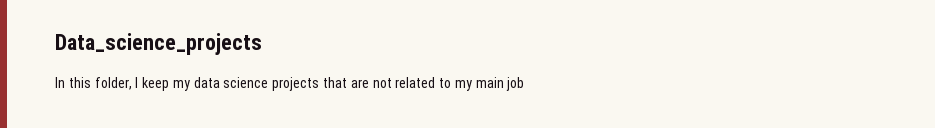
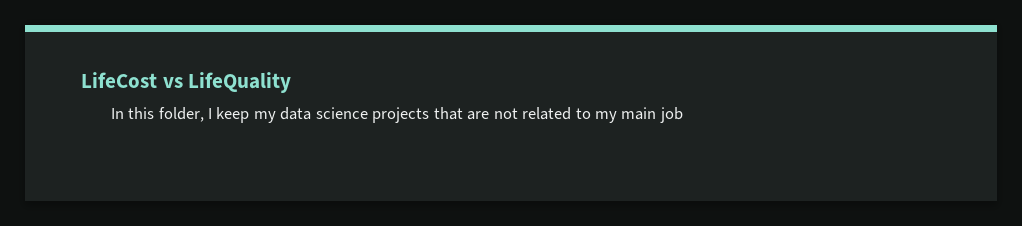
- Data_science_projects
+ LifeCost vs LifeQuality

